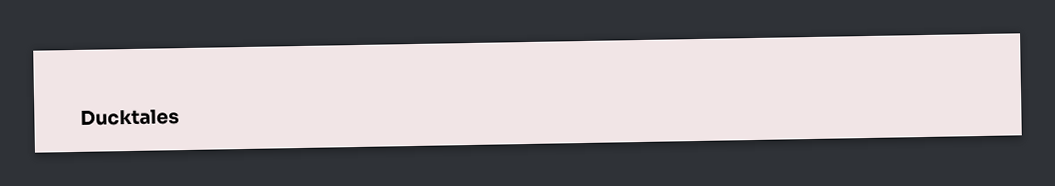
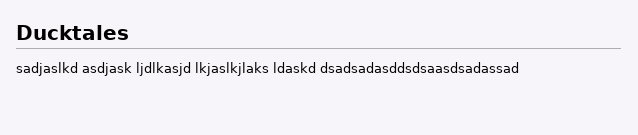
+ sadjaslkd asdjask ljdlkasjd lkjaslkjlaks ldaskd dsadsadasddsdsaasdsadassad

